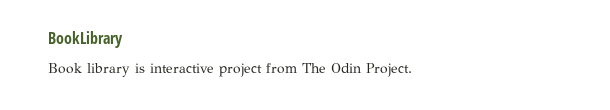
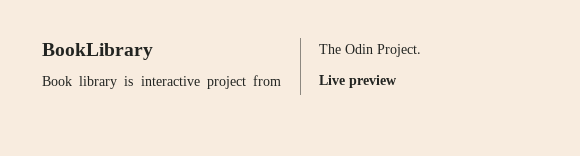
+ Live preview

